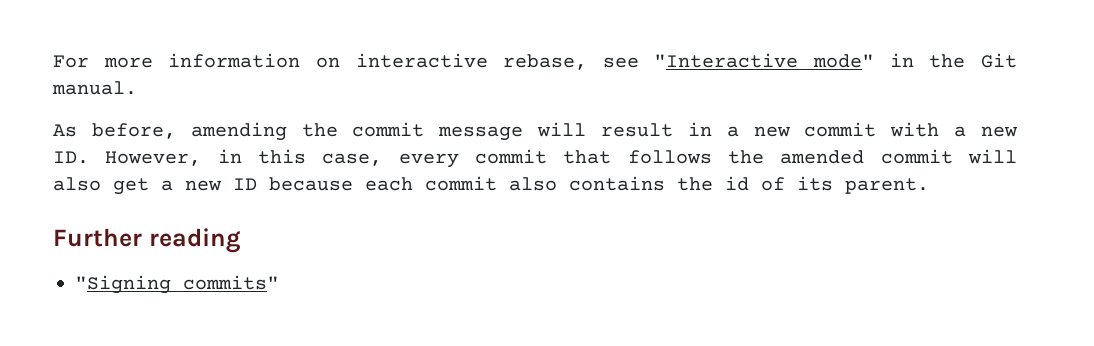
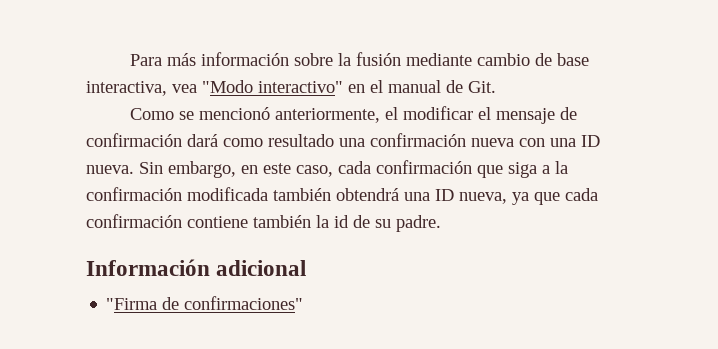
- For more information on interactive rebase, see "Interactive mode" in the Git manual.
- As before, amending the commit message will result in a new commit with a new ID. However, in this case, every commit that follows the amended commit will also get a new ID because each commit also contains the id of its parent.
- Further reading
- "Signing commits"
+ Para más información sobre la fusión mediante cambio de base interactiva, vea "Modo interactivo" en el manual de Git.
+ Como se mencionó anteriormente, el modificar el mensaje de confirmación dará como resultado una confirmación nueva con una ID nueva. Sin embargo, en este caso, cada confirmación que siga a la confirmación modificada también obtendrá una ID nueva, ya que cada confirmación contiene también la id de su padre.
+ Información adicional
+ "Firma de confirmaciones"

